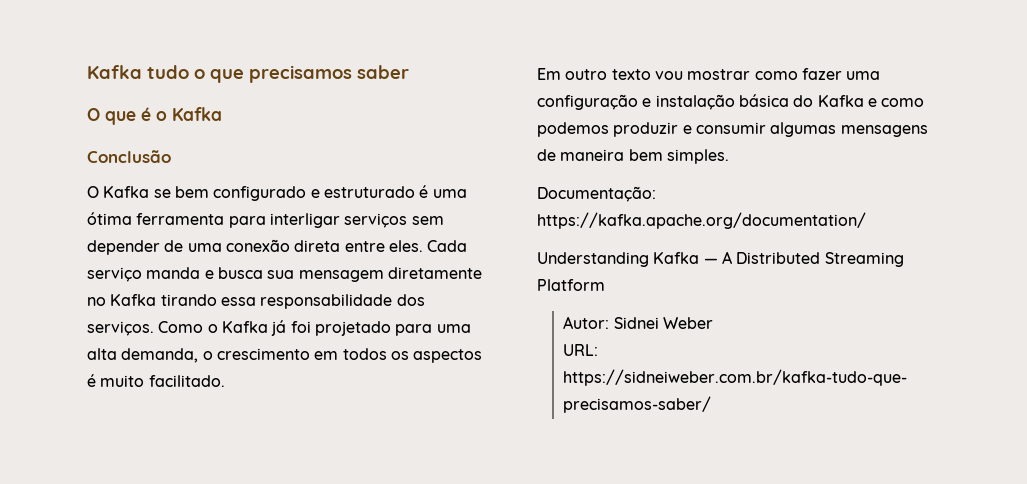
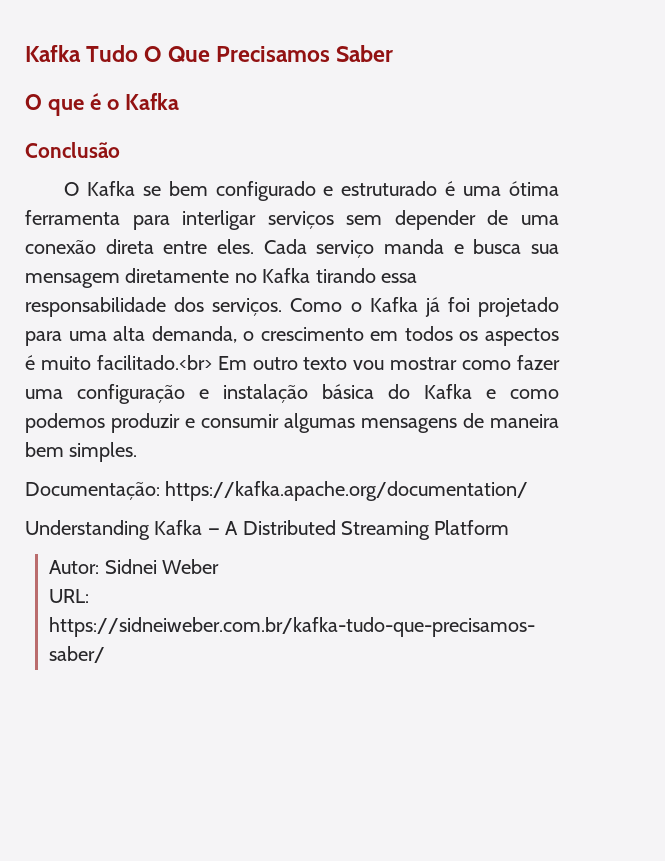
- Kafka tudo o que precisamos saber
+ Kafka Tudo O Que Precisamos Saber
- Como o Kafka já foi projetado para uma alta demanda, o crescimento em todos os aspectos é muito facilitado.
- Em outro texto vou mostrar como fazer uma configuração e instalação básica do Kafka e como podemos produzir e consumir algumas mensagens de maneira bem simples.
+ Como o Kafka já foi projetado para uma alta demanda, o crescimento em todos os aspectos é muito facilitado.<br> Em outro texto vou mostrar como fazer uma configuração e instalação básica do Kafka e como podemos produzir e consumir algumas mensagens de maneira bem simples.

